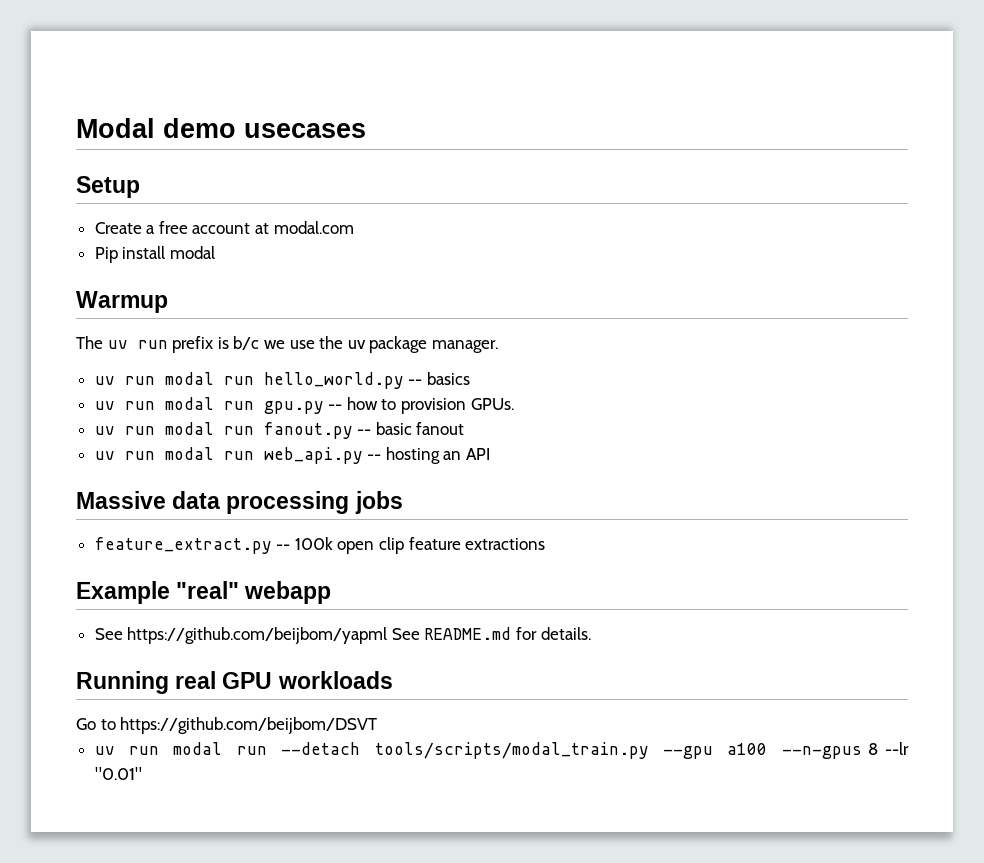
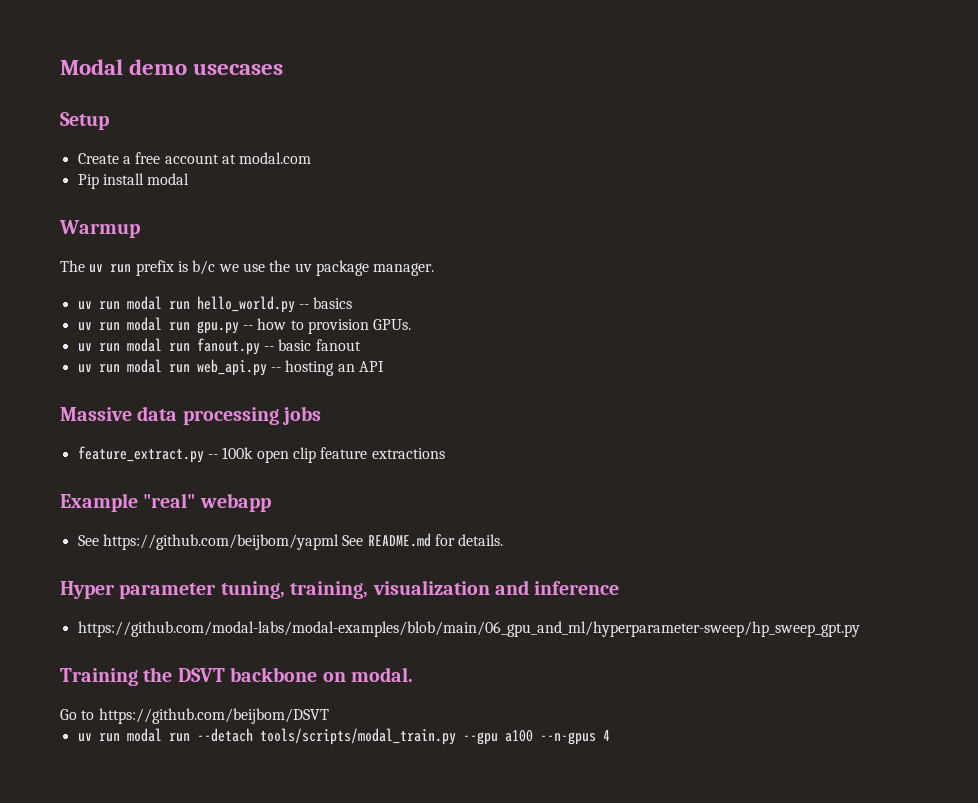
- Running real GPU workloads
+ Hyper parameter tuning, training, visualization and inference
+ https://github.com/modal-labs/modal-examples/blob/main/06_gpu_and_ml/hyperparameter-sweep/hp_sweep_gpt.py
+ Training the DSVT backbone on modal.
- uv run modal run --detach tools/scripts/modal_train.py --gpu a100 --n-gpus 8 --lr "0.01"
+ uv run modal run --detach tools/scripts/modal_train.py --gpu a100 --n-gpus 4

